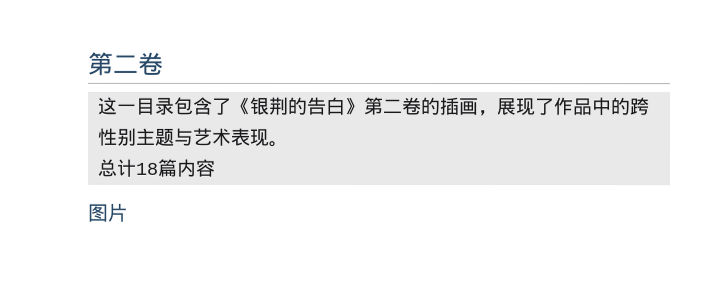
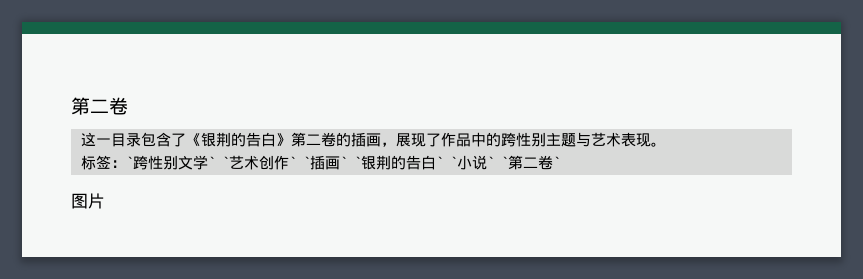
- 总计18篇内容
+ 标签：`跨性别文学` `艺术创作` `插画` `银荆的告白` `小说` `第二卷`

